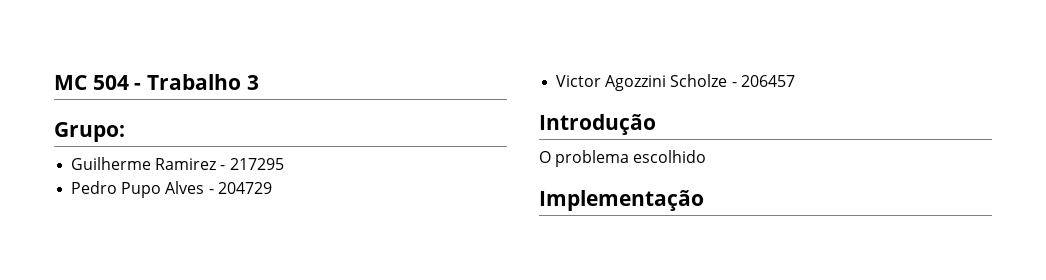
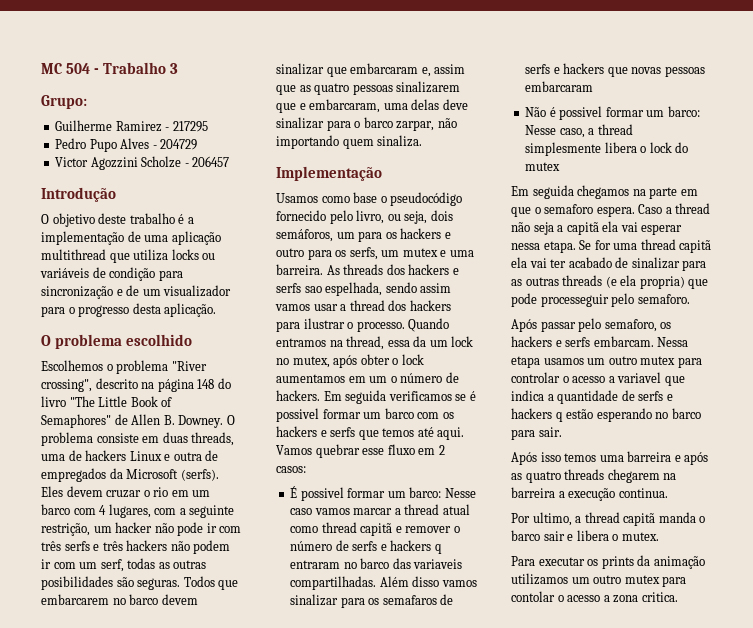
+ O objetivo deste trabalho é a implementação de uma aplicação multithread que utiliza locks ou variáveis de condição para sincronização e de um visualizador para o progresso desta aplicação.
  O problema escolhido
+ Escolhemos o problema "River crossing", descrito na página 148 do livro "The Little Book of Semaphores" de Allen B. Downey. O problema consiste em duas threads, uma de hackers Linux e outra de empregados da Microsoft (serfs). Eles devem cruzar o rio em um barco com 4 lugares, com a seguinte restrição, um hacker não pode ir com três serfs e três hackers não podem ir com um serf, todas as outras posibilidades são seguras. Todos que embarcarem no barco devem sinalizar que embarcaram e, assim que as quatro pessoas sinalizarem que e embarcaram, uma delas deve sinalizar para o barco zarpar, não importando quem sinaliza.
  Implementação
+ Usamos como base o pseudocódigo fornecido pelo livro, ou seja, dois semáforos, um para os hackers e outro para os serfs, um mutex e uma barreira. As threads dos hackers e serfs sao espelhada, sendo assim vamos usar a thread dos hackers para ilustrar o processo. Quando entramos na thread, essa da um lock no mutex, após obter o lock aumentamos em um o número de hackers. Em seguida verificamos se é possivel formar um barco com os hackers e serfs que temos até aqui. Vamos quebrar esse fluxo em 2 casos:
+ É possivel formar um barco: Nesse caso vamos marcar a thread atual como thread capitã e remover o número de serfs e hackers q entraram no barco das variaveis compartilhadas. Além disso vamos sinalizar para os semafaros de serfs e hackers que novas pessoas embarcaram
+ Não é possivel formar um barco: Nesse caso, a thread simplesmente libera o lock do mutex
+ Em seguida chegamos na parte em que o semaforo espera. Caso a thread não seja a capitã ela vai esperar nessa etapa. Se for uma thread capitã ela vai ter acabado de sinalizar para as outras threads (e ela propria) que pode processeguir pelo semaforo.
+ Após passar pelo semaforo, os hackers e serfs embarcam. Nessa etapa usamos um outro mutex para controlar o acesso a variavel que indica a quantidade de serfs e hackers q estão esperando no barco para sair.
+ Após isso temos uma barreira e após as quatro threads chegarem na barreira a execução continua.
+ Por ultimo, a thread capitã manda o barco sair e libera o mutex.
+ Para executar os prints da animação utilizamos um outro mutex para contolar o acesso a zona critica.

